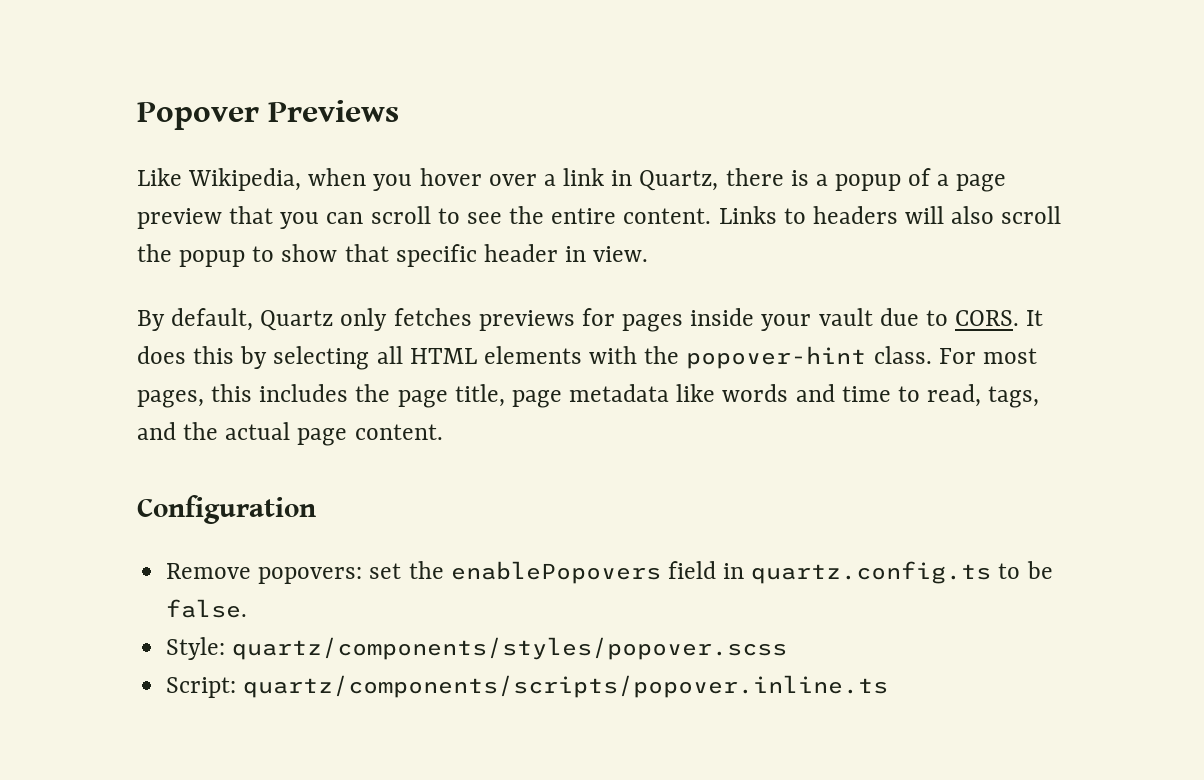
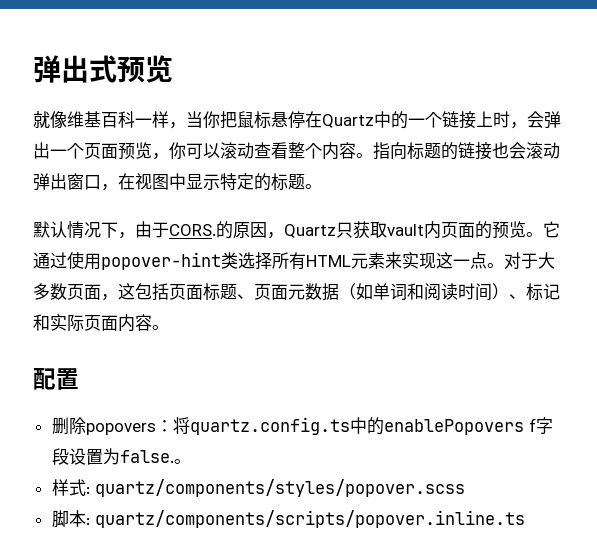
- Popover Previews
- Like Wikipedia, when you hover over a link in Quartz, there is a popup of a page preview that you can scroll to see the entire content. Links to headers will also scroll the popup to show that specific header in view.
- By default, Quartz only fetches previews for pages inside your vault due to CORS. It does this by selecting all HTML elements with the popover-hint class. For most pages, this includes the page title, page metadata like words and time to read, tags, and the actual page content.
- Configuration
- Remove popovers: set the enablePopovers field in quartz.config.ts to be false.
- Style: quartz/components/styles/popover.scss
+ 弹出式预览
+ 就像维基百科一样，当你把鼠标悬停在Quartz中的一个链接上时，会弹出一个页面预览，你可以滚动查看整个内容。指向标题的链接也会滚动弹出窗口，在视图中显示特定的标题。
+ 默认情况下，由于CORS.的原因，Quartz只获取vault内页面的预览。它通过使用popover-hint类选择所有HTML元素来实现这一点。对于大多数页面，这包括页面标题、页面元数据（如单词和阅读时间）、标记和实际页面内容。
+ 配置
+ 删除popovers：将quartz.config.ts中的enablePopovers f字段设置为false.。
+ 样式: quartz/components/styles/popover.scss
- Script: quartz/components/scripts/popover.inline.ts
+ 脚本: quartz/components/scripts/popover.inline.ts

